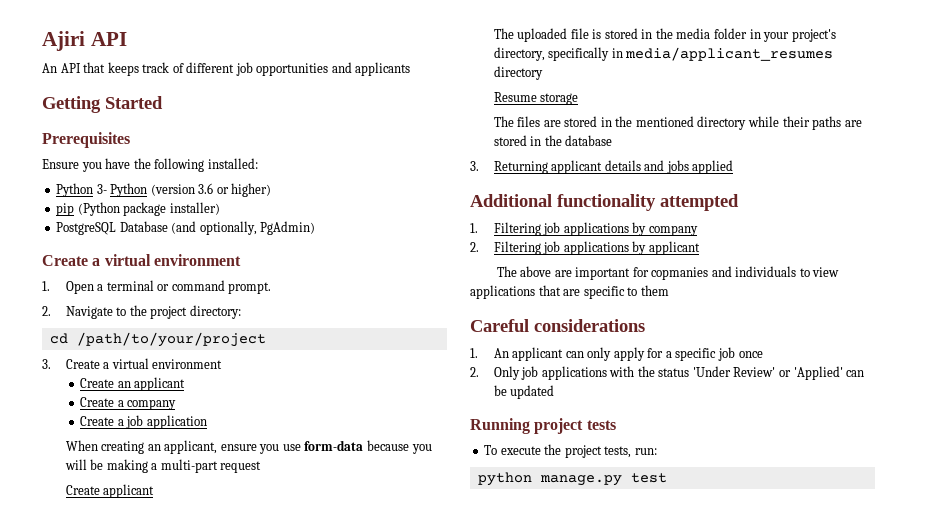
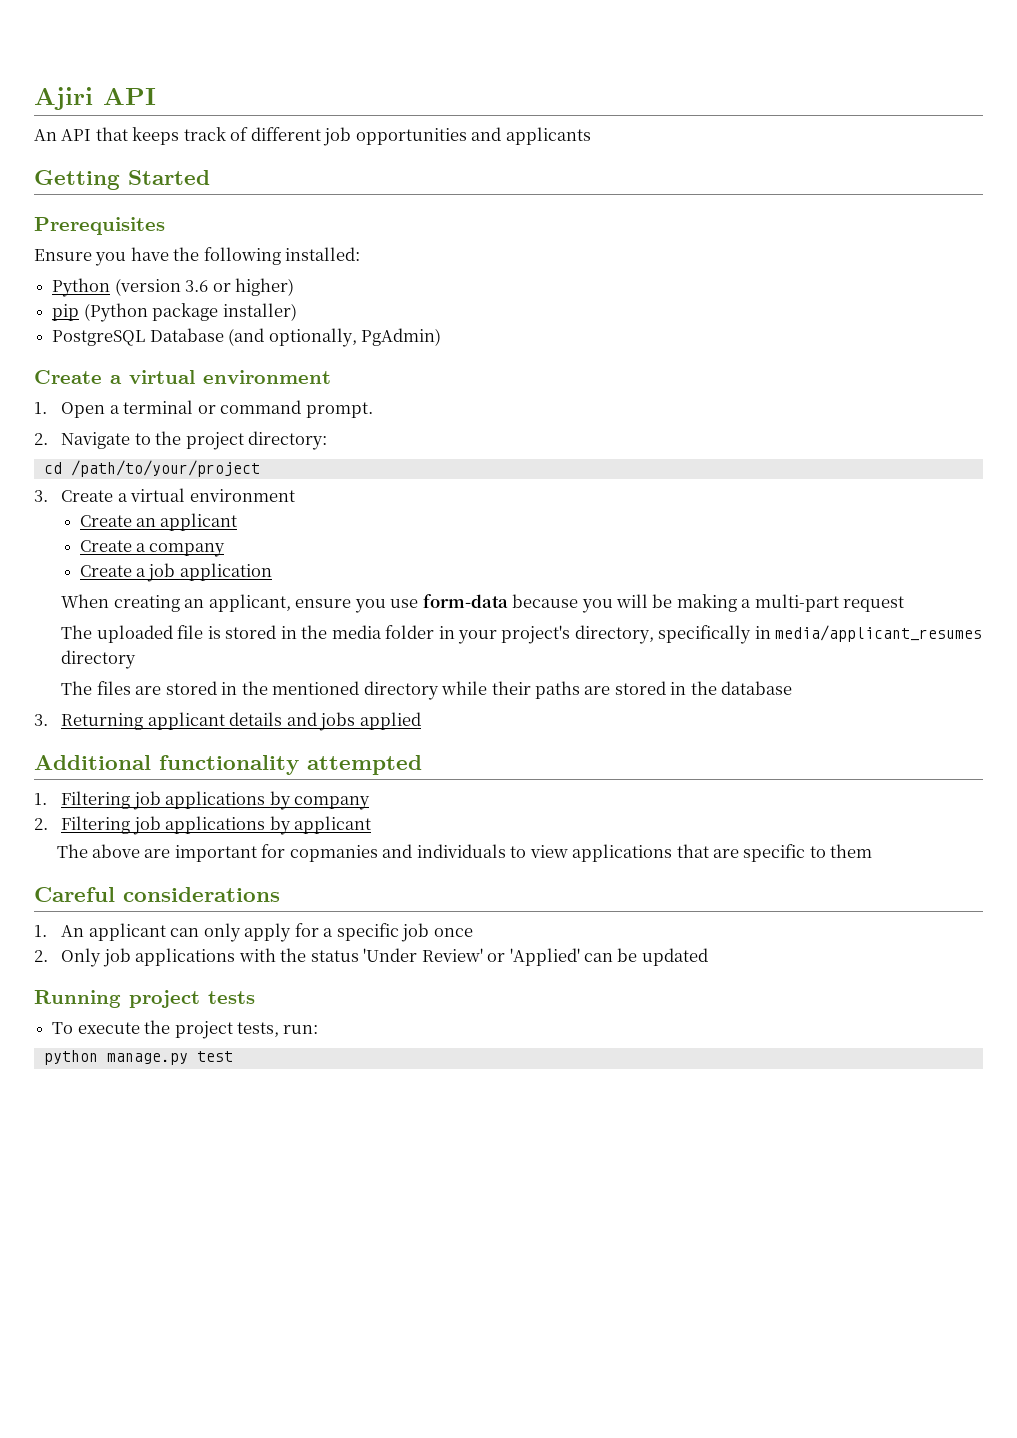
- Python 3- Python (version 3.6 or higher)
+ Python (version 3.6 or higher)
- Create applicant
- Resume storage

